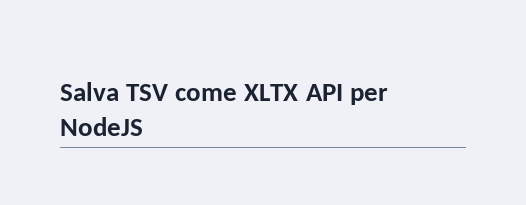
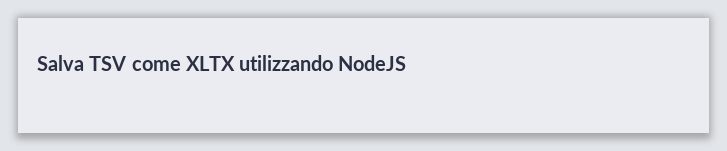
- Salva TSV come XLTX API per NodeJS
+ Salva TSV come XLTX utilizzando NodeJS

